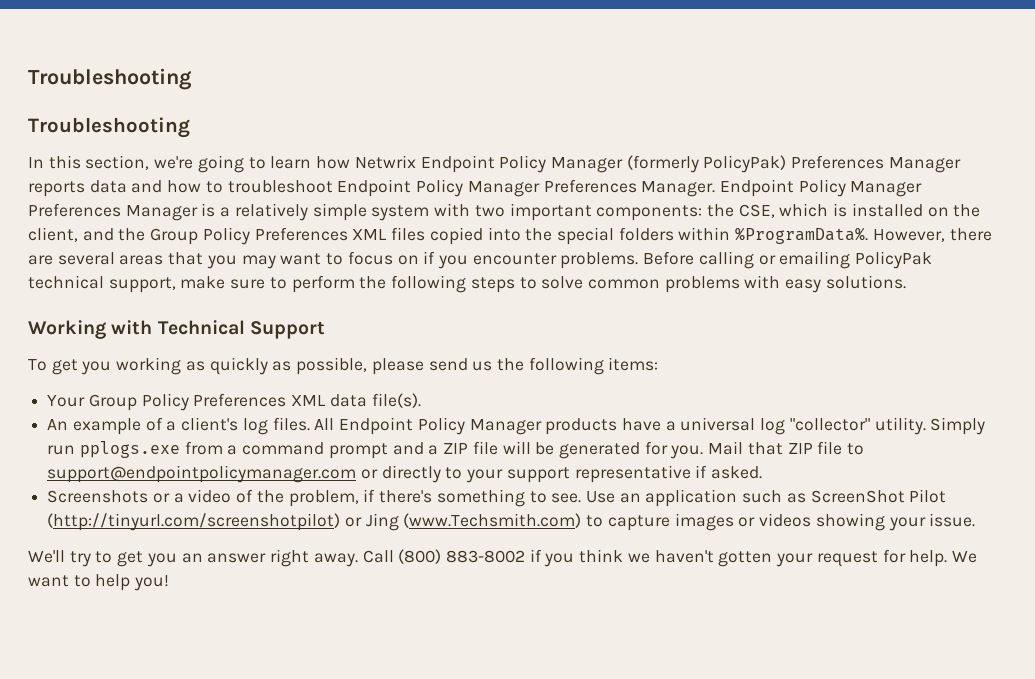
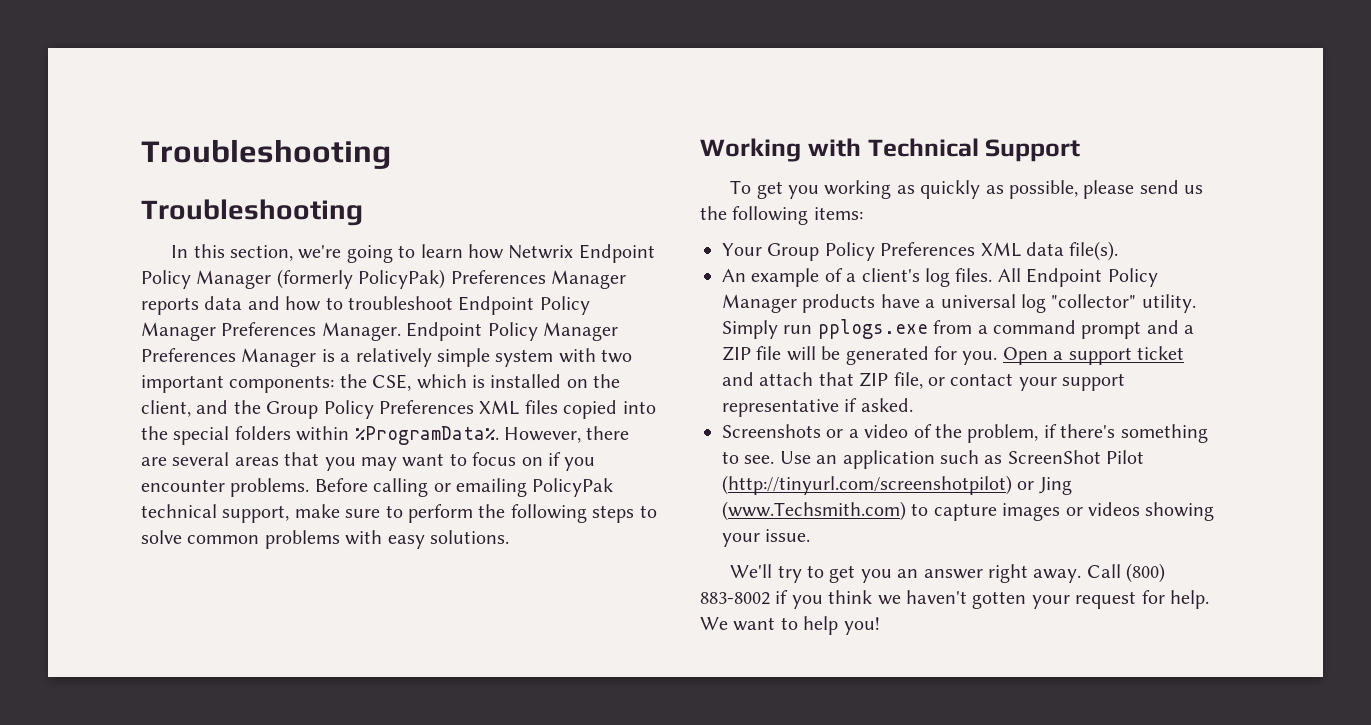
- Mail that ZIP file to support@endpointpolicymanager.com or directly to your support representative if asked.
+ Open a support ticket and attach that ZIP file, or contact your support representative if asked.

